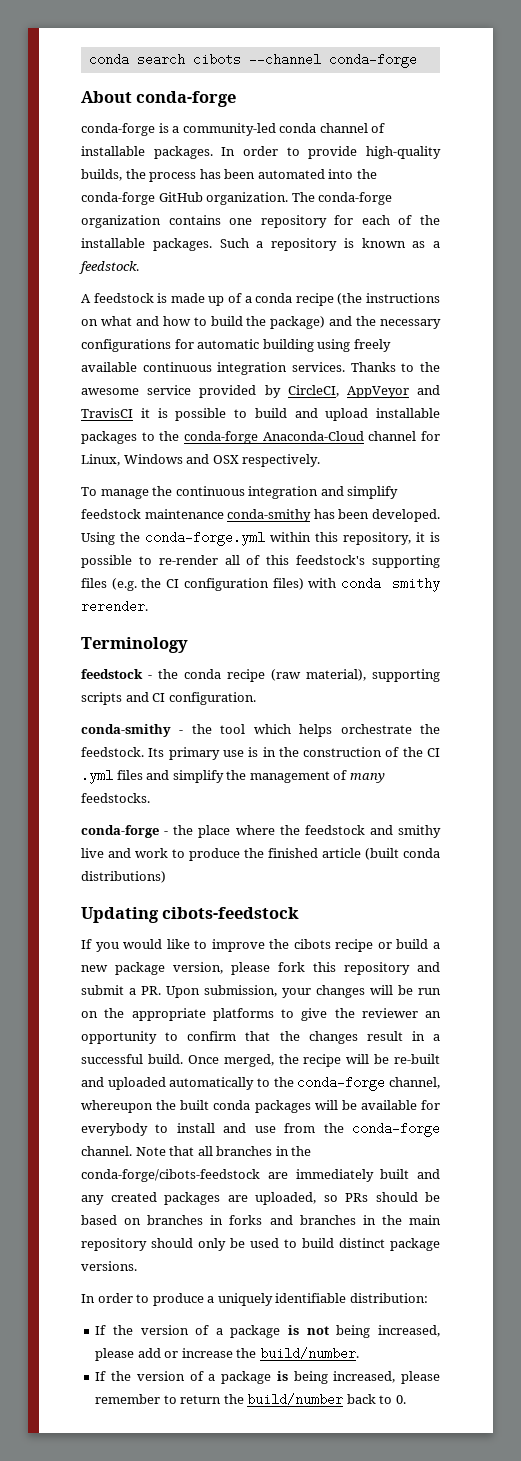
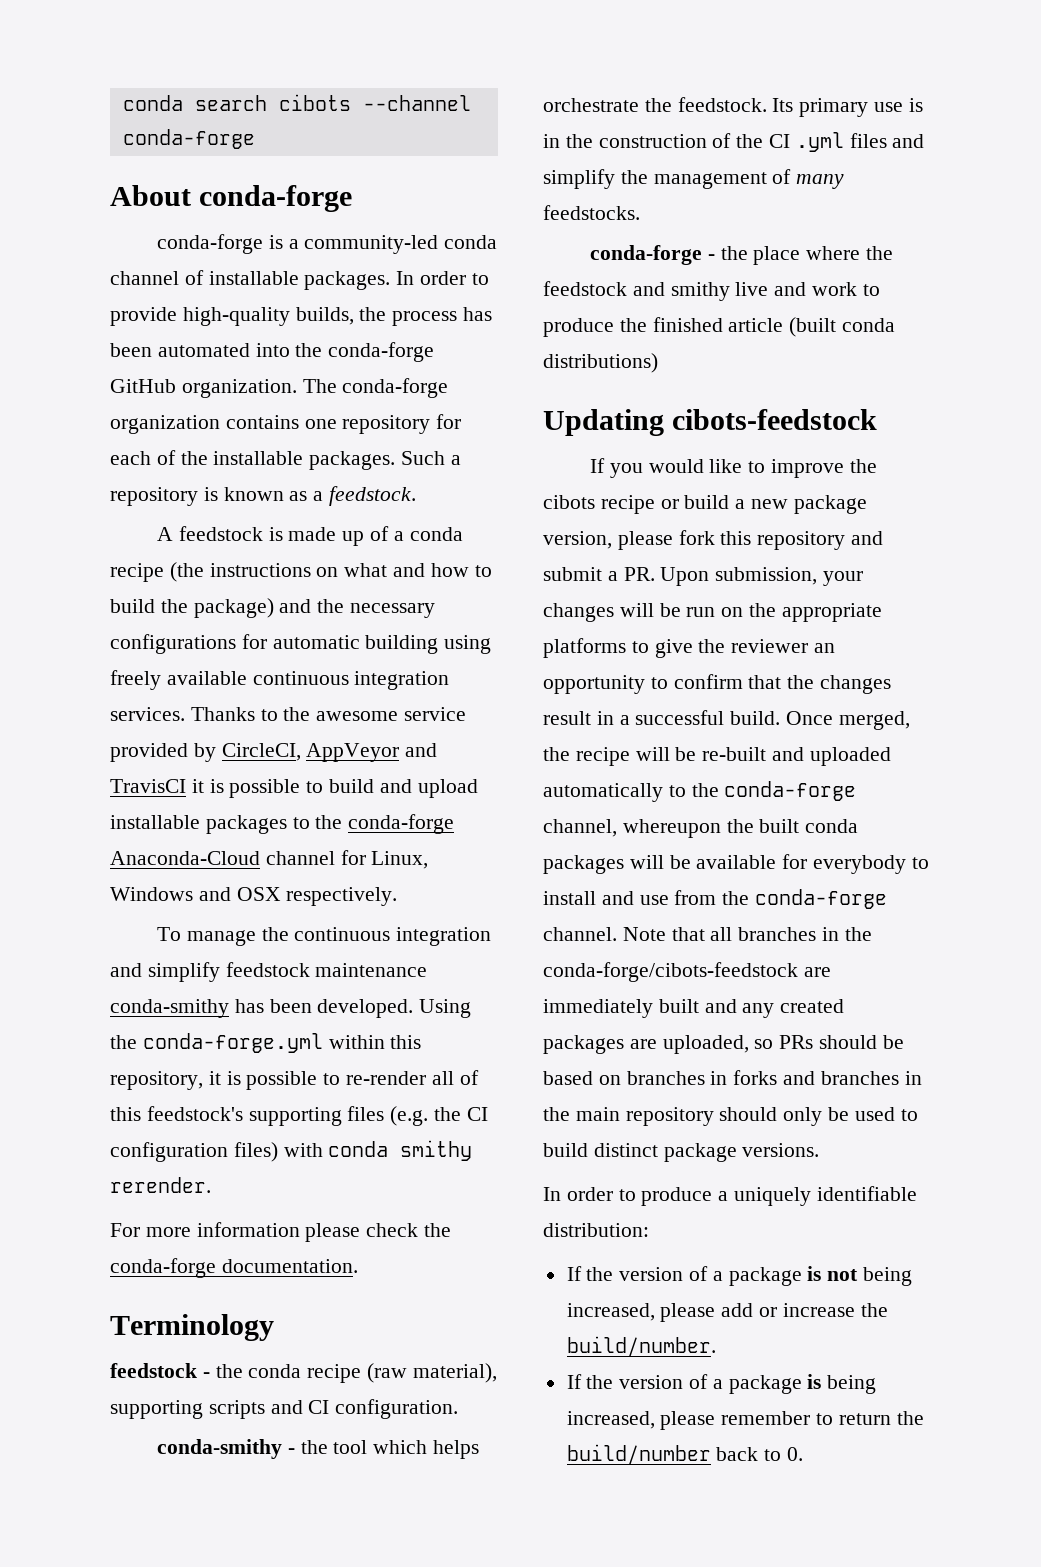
+ For more information please check the conda-forge documentation.

